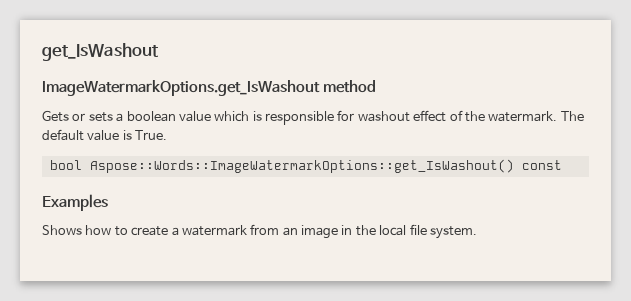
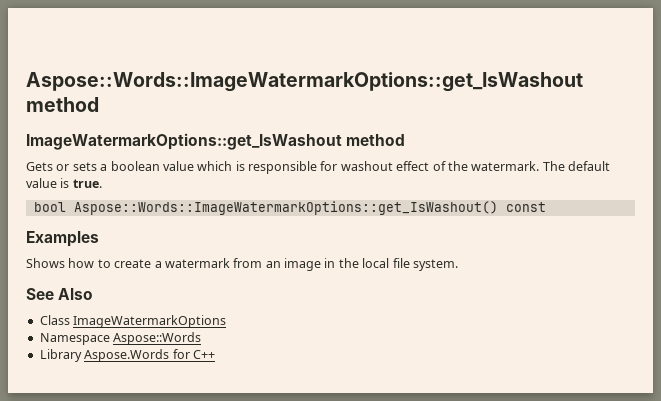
- get_IsWashout
- ImageWatermarkOptions.get_IsWashout method
+ Aspose::Words::ImageWatermarkOptions::get_IsWashout method
+ ImageWatermarkOptions::get_IsWashout method
- The default value is True.
+ The default value is true.
+ See Also
+ Class ImageWatermarkOptions
+ Namespace Aspose::Words
+ Library Aspose.Words for C++

